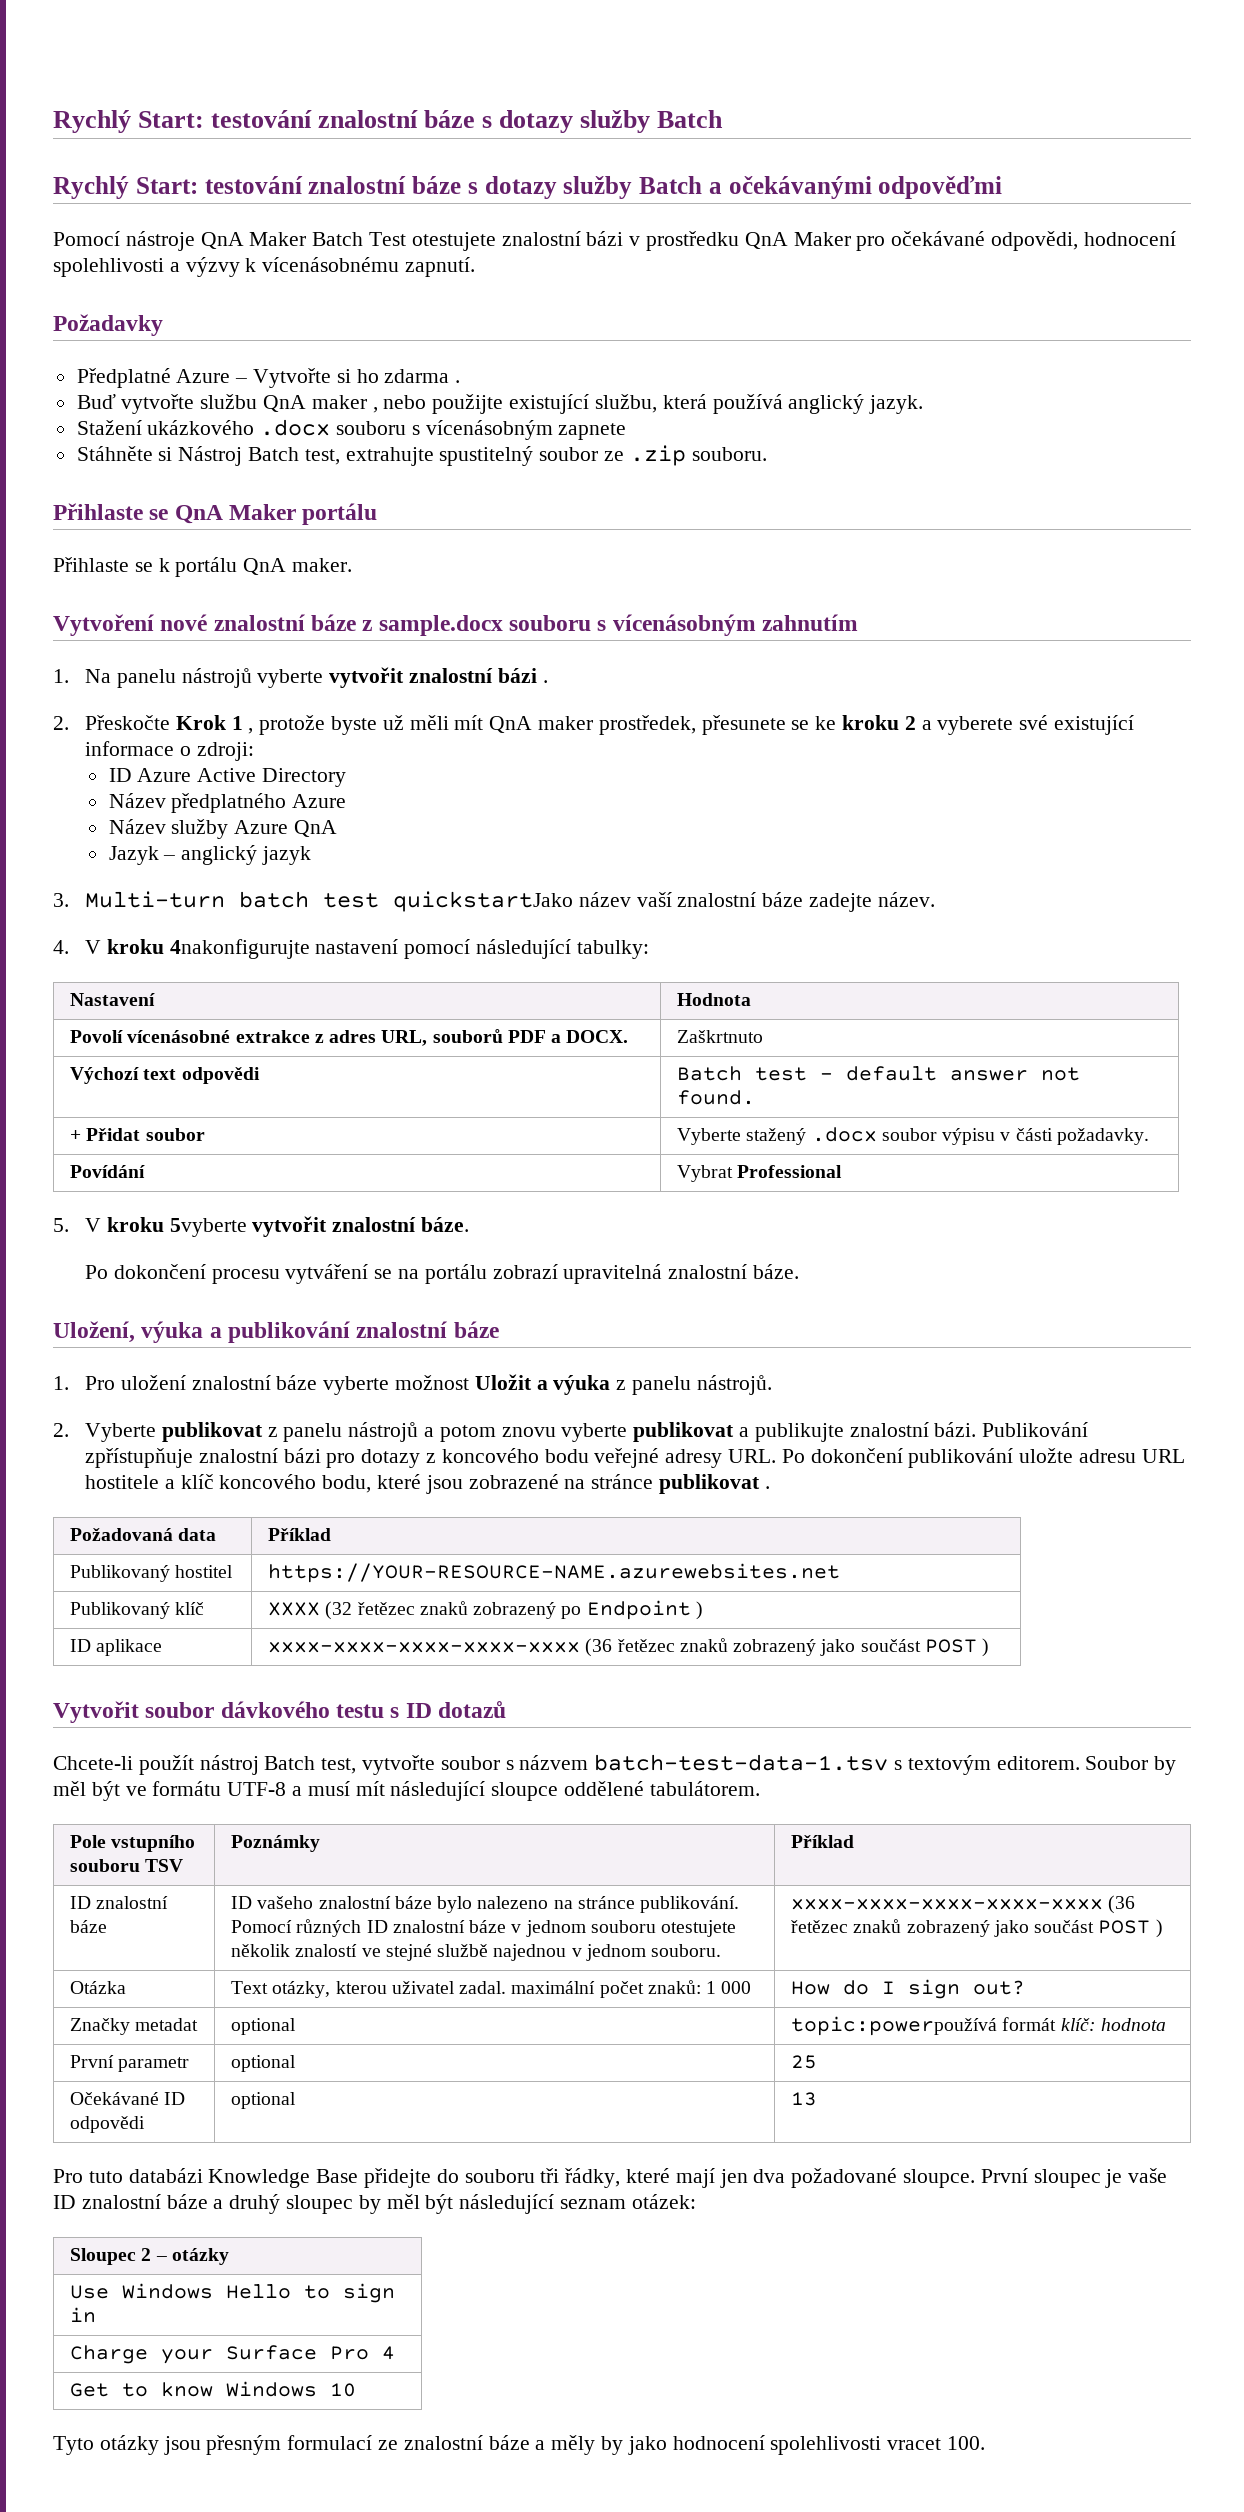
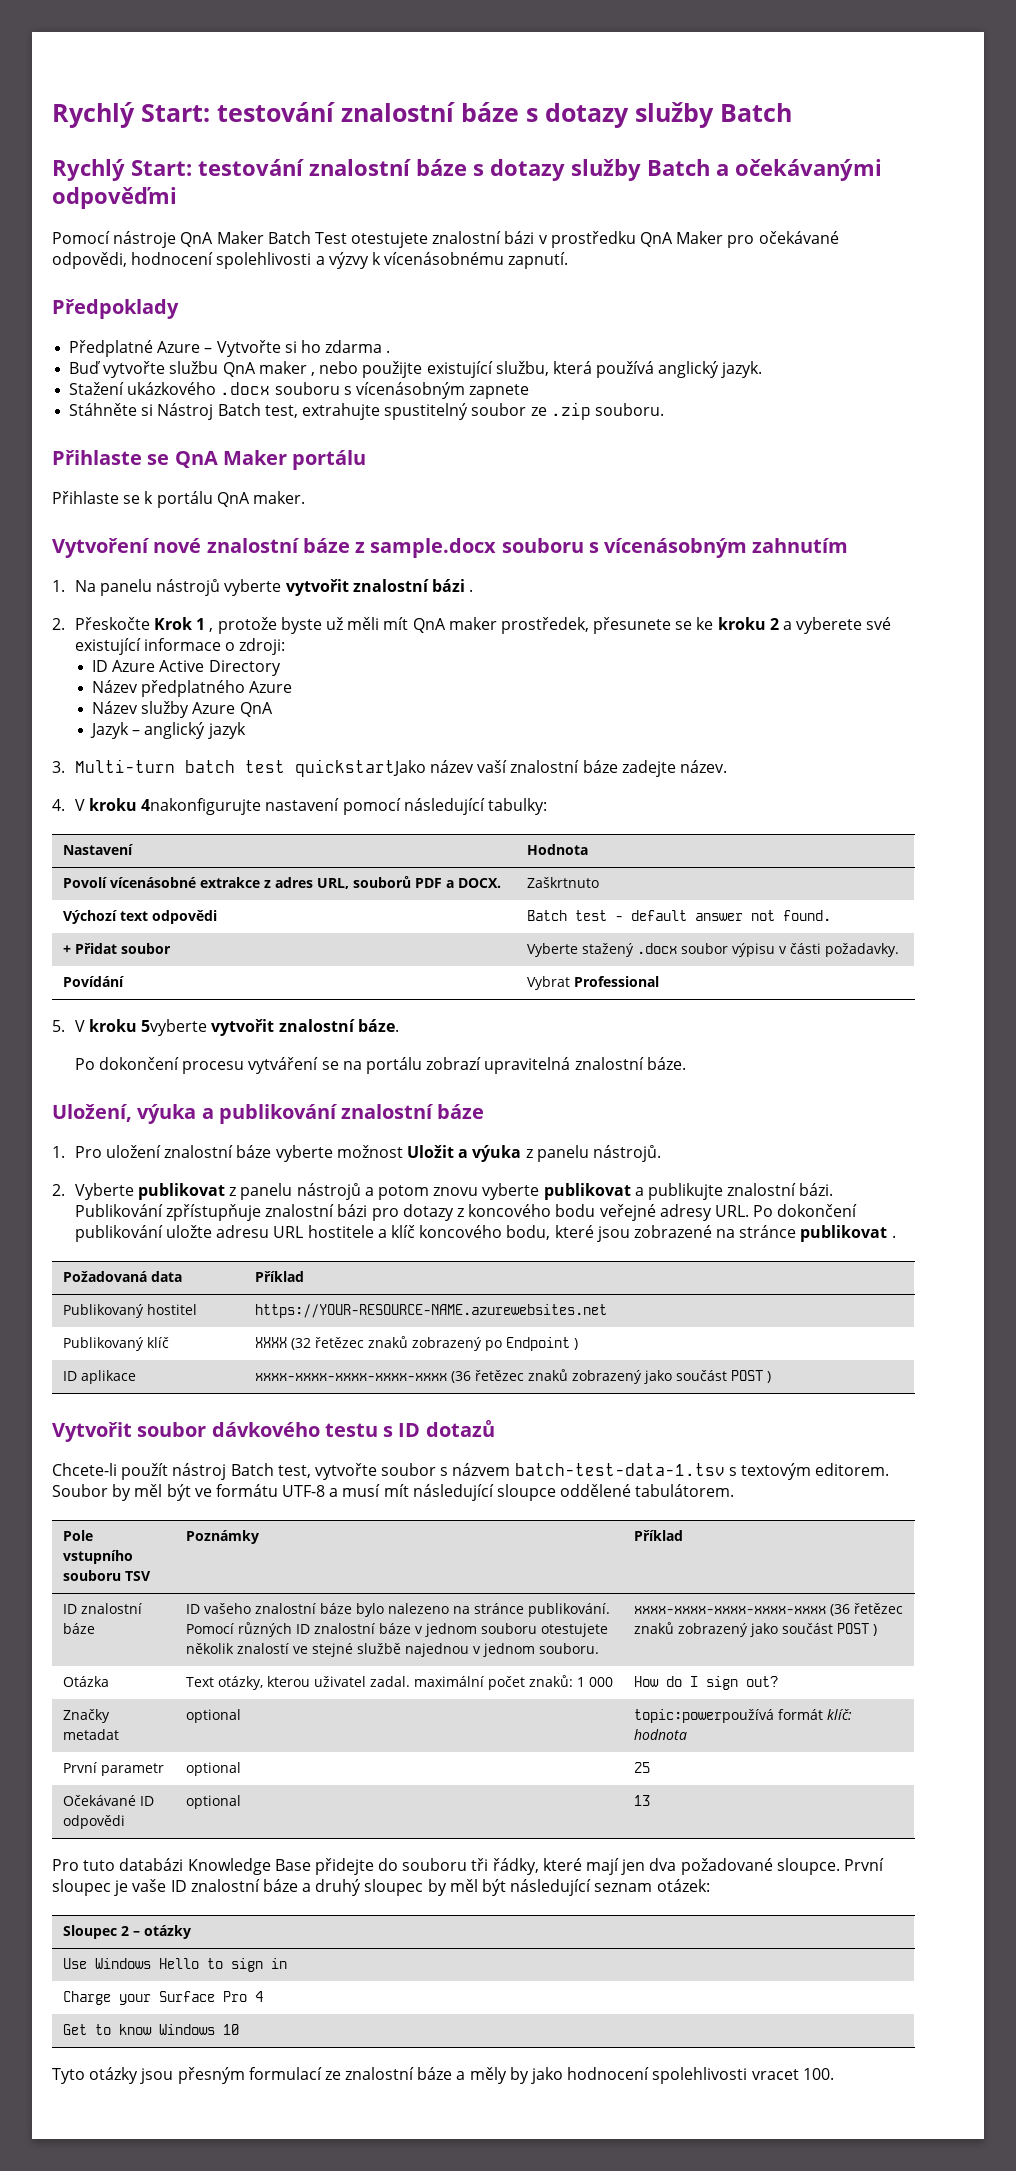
- Požadavky
+ Předpoklady

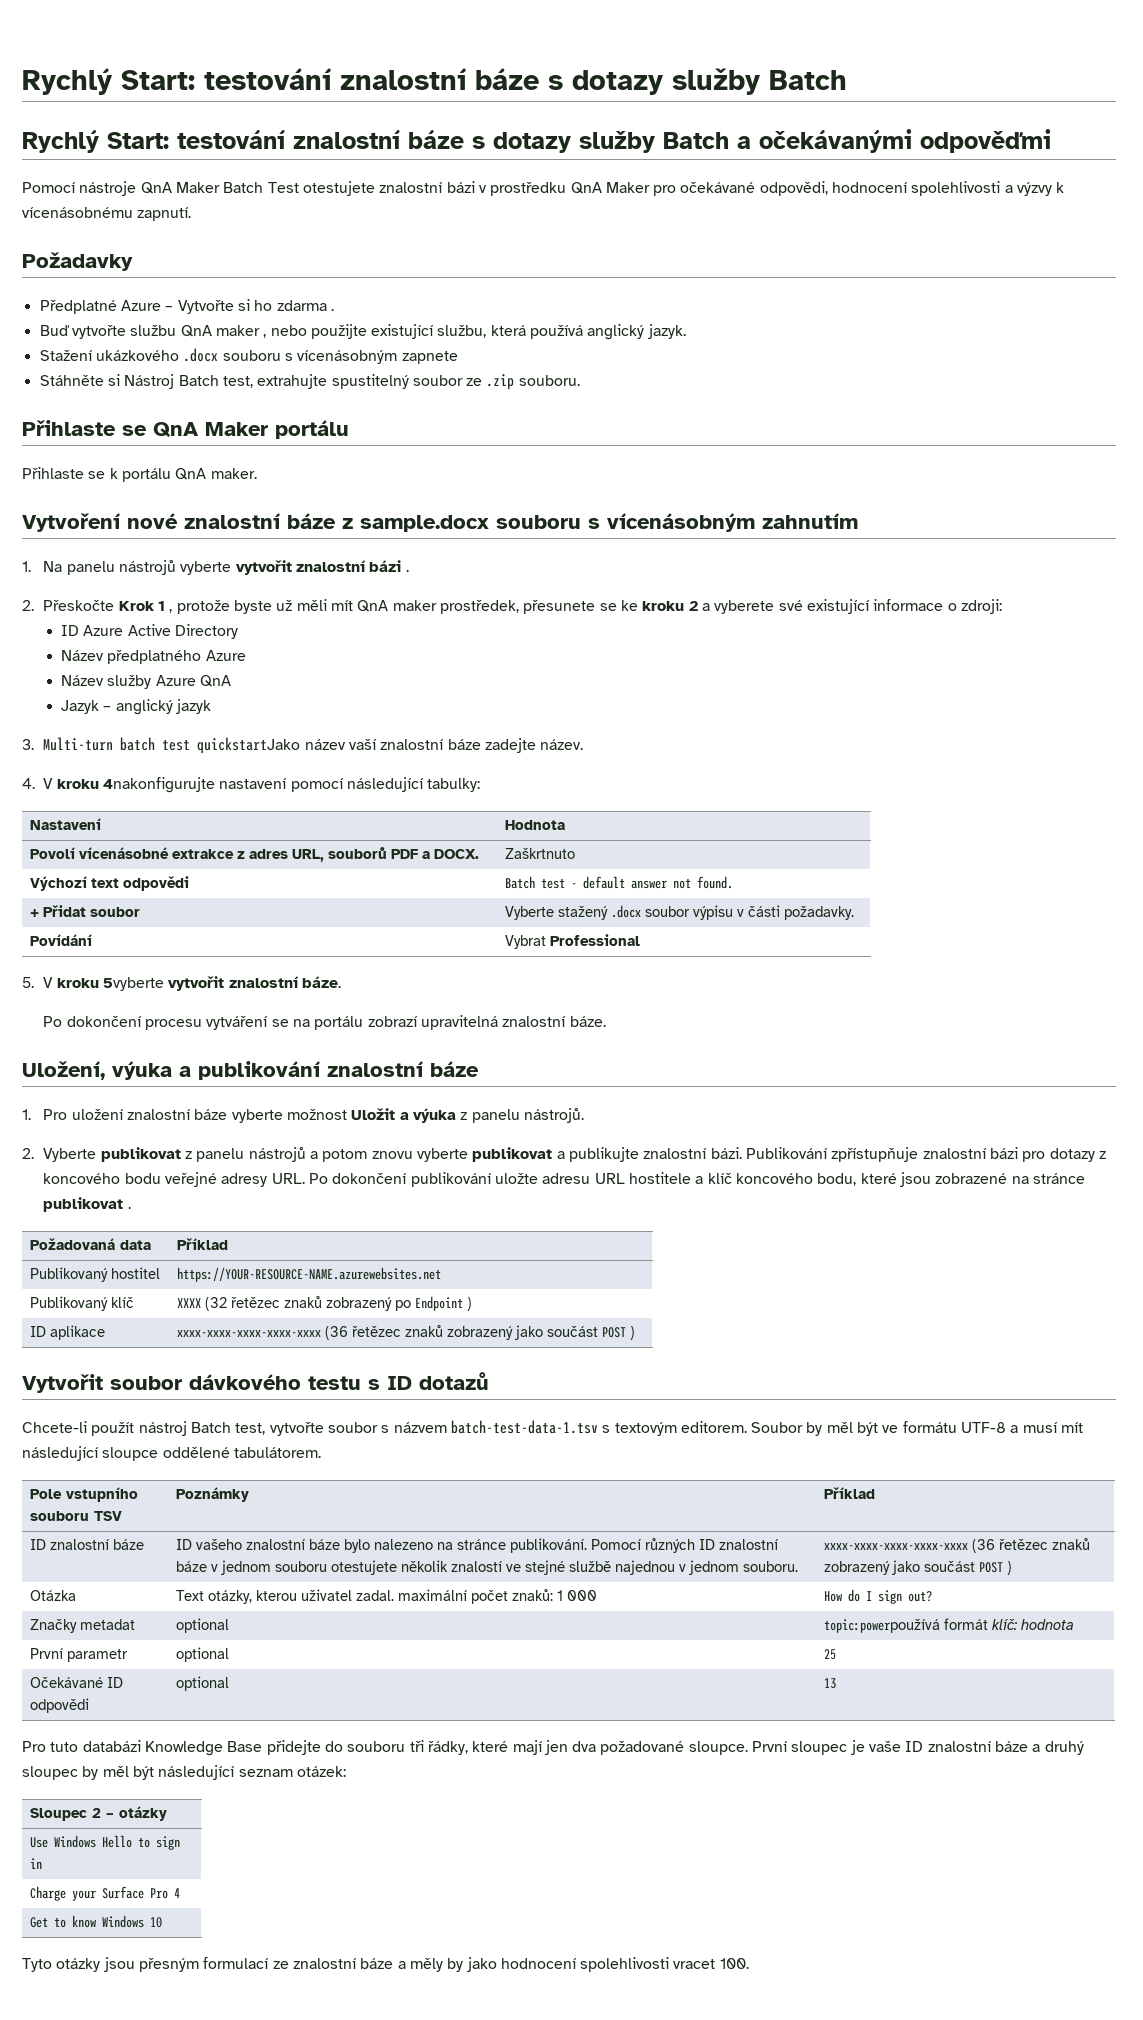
- Předpoklady
+ Požadavky

